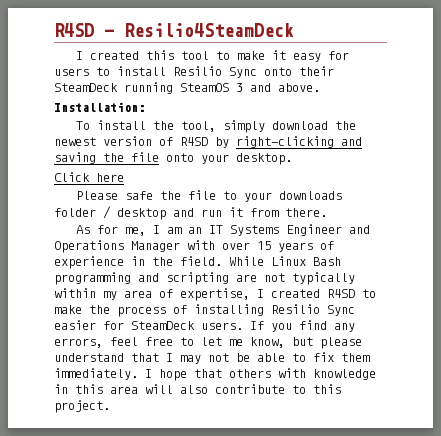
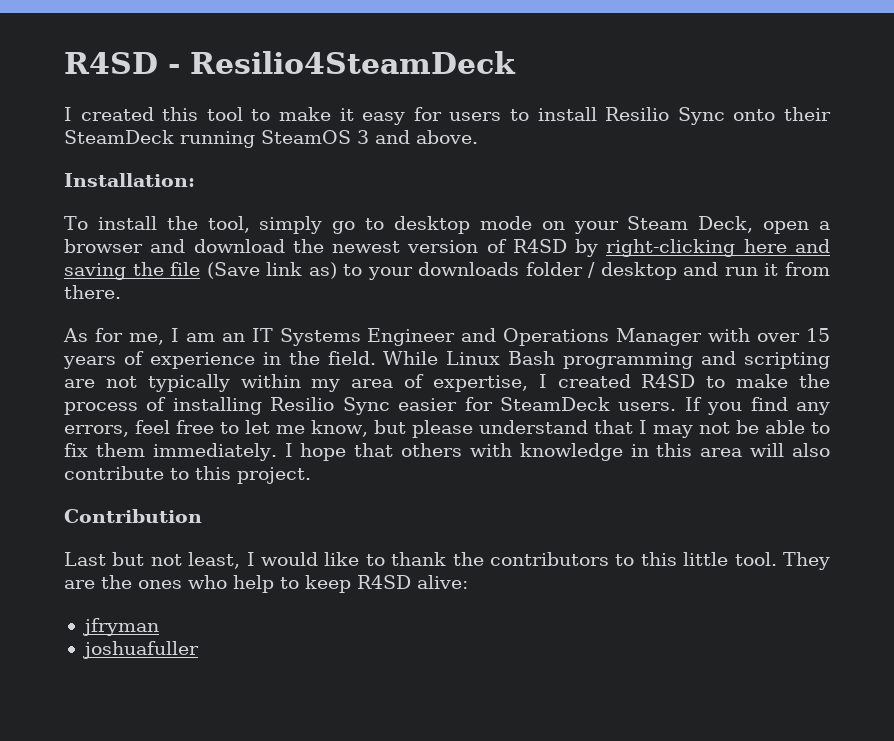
- To install the tool, simply download the newest version of R4SD by right-clicking and saving the file onto your desktop.
- Click here
- Please safe the file to your downloads folder / desktop and run it from there.
+ To install the tool, simply go to desktop mode on your Steam Deck, open a browser and download the newest version of R4SD by right-clicking here and saving the file (Save link as) to your downloads folder / desktop and run it from there.
+ Contribution
+ Last but not least, I would like to thank the contributors to this little tool. They are the ones who help to keep R4SD alive:
+ jfryman
+ joshuafuller

